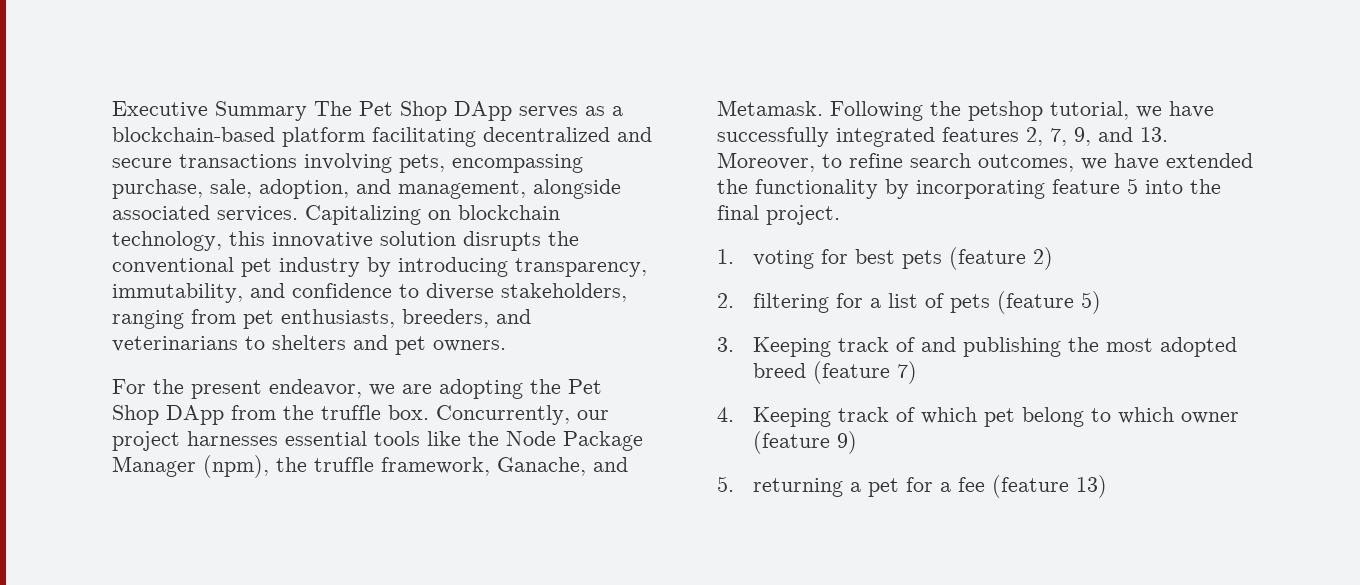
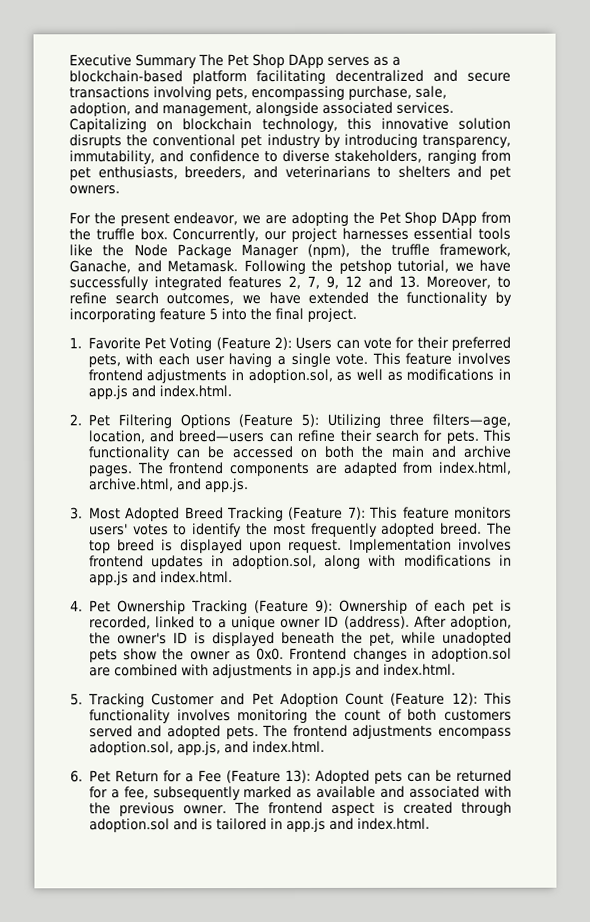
- Following the petshop tutorial, we have successfully integrated features 2, 7, 9, and 13. Moreover, to refine search outcomes, we have extended the functionality by incorporating feature 5 into the final project.
+ Following the petshop tutorial, we have successfully integrated features 2, 7, 9, 12 and 13. Moreover, to refine search outcomes, we have extended the functionality by incorporating feature 5 into the final project.
- 1. voting for best pets (feature 2)
- 2. filtering for a list of pets (feature 5)
- 3. Keeping track of and publishing the most adopted breed (feature 7)
- 4. Keeping track of which pet belong to which owner (feature 9)
- 5. returning a pet for a fee (feature 13)
+ 1. Favorite Pet Voting (Feature 2): Users can vote for their preferred pets, with each user having a single vote. This feature involves frontend adjustments in adoption.sol, as well as modifications in app.js and index.html.
+ 2. Pet Filtering Options (Feature 5): Utilizing three filters—age, location, and breed—users can refine their search for pets. This functionality can be accessed on both the main and archive pages. The frontend components are adapted from index.html, archive.html, and app.js.
+ 3. Most Adopted Breed Tracking (Feature 7): This feature monitors users' votes to identify the most frequently adopted breed. The top breed is displayed upon request. Implementation involves frontend updates in adoption.sol, along with modifications in app.js and index.html.
+ 4. Pet Ownership Tracking (Feature 9): Ownership of each pet is recorded, linked to a unique owner ID (address). After adoption, the owner's ID is displayed beneath the pet, while unadopted pets show the owner as 0x0. Frontend changes in adoption.sol are combined with adjustments in app.js and index.html.
+ 5. Tracking Customer and Pet Adoption Count (Feature 12): This functionality involves monitoring the count of both customers served and adopted pets. The frontend adjustments encompass adoption.sol, app.js, and index.html.
+ 6. Pet Return for a Fee (Feature 13): Adopted pets can be returned for a fee, subsequently marked as available and associated with the previous owner. The frontend aspect is created through adoption.sol and is tailored in app.js and index.html.

